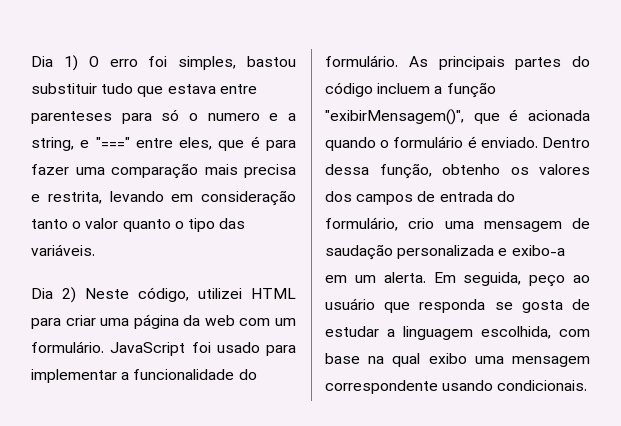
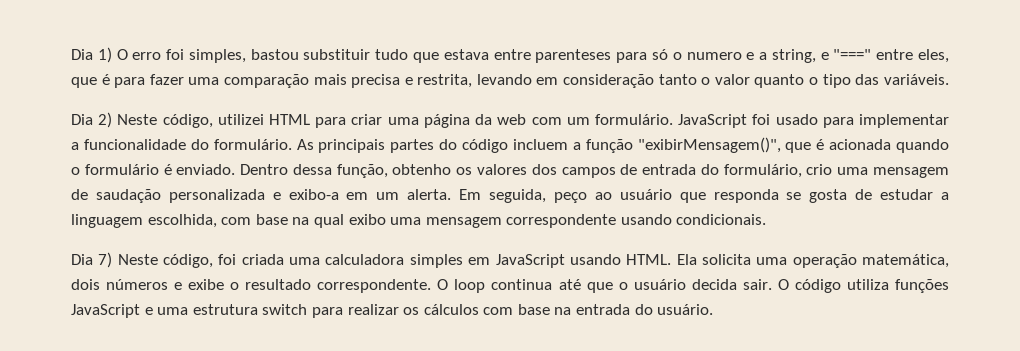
+ Dia 7) Neste código, foi criada uma calculadora simples em JavaScript usando HTML. Ela solicita uma operação matemática, dois números e exibe o resultado correspondente. O loop continua até que o usuário decida sair. O código utiliza funções JavaScript e uma estrutura switch para realizar os cálculos com base na entrada do usuário.

